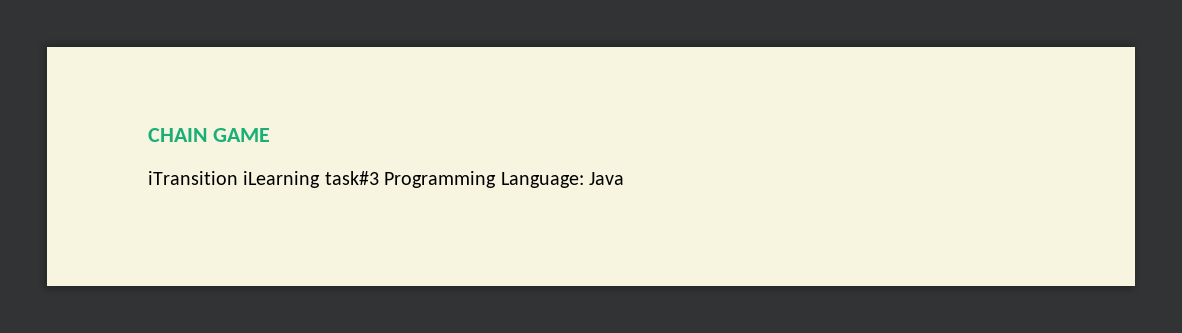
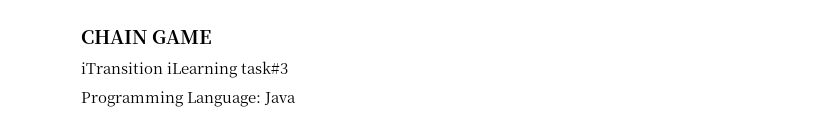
- iTransition iLearning task#3 Programming Language: Java
+ iTransition iLearning task#3
+ Programming Language: Java

